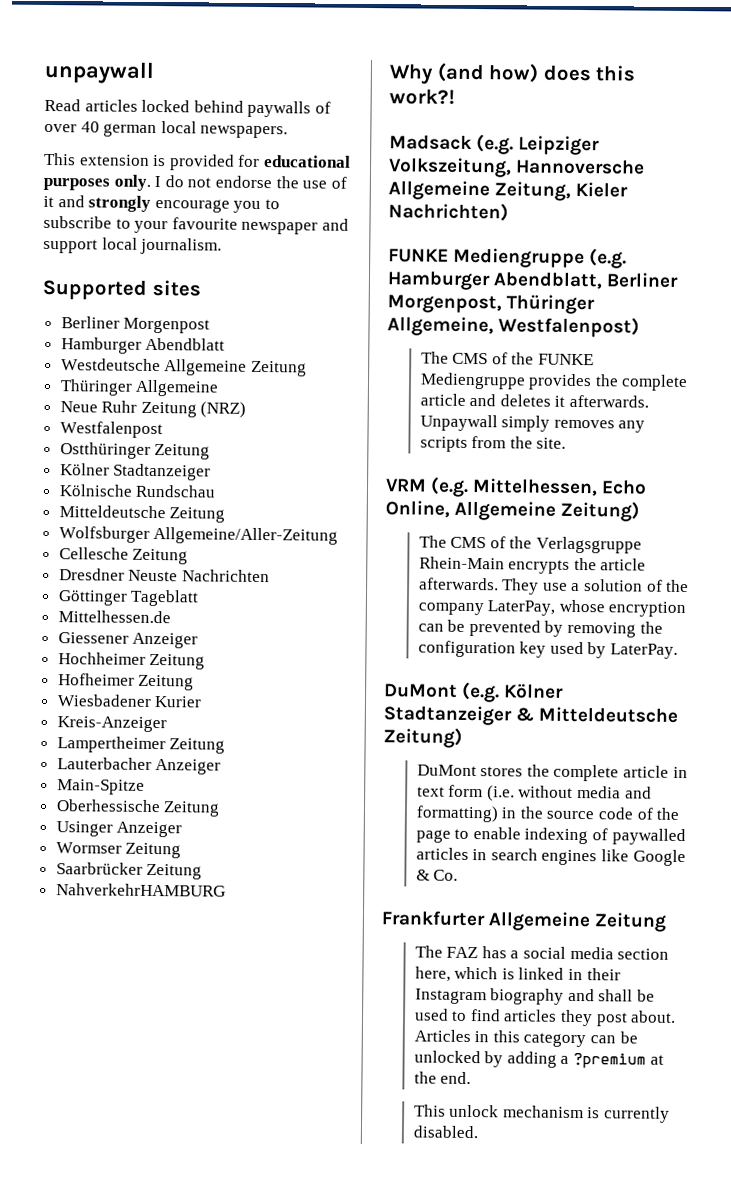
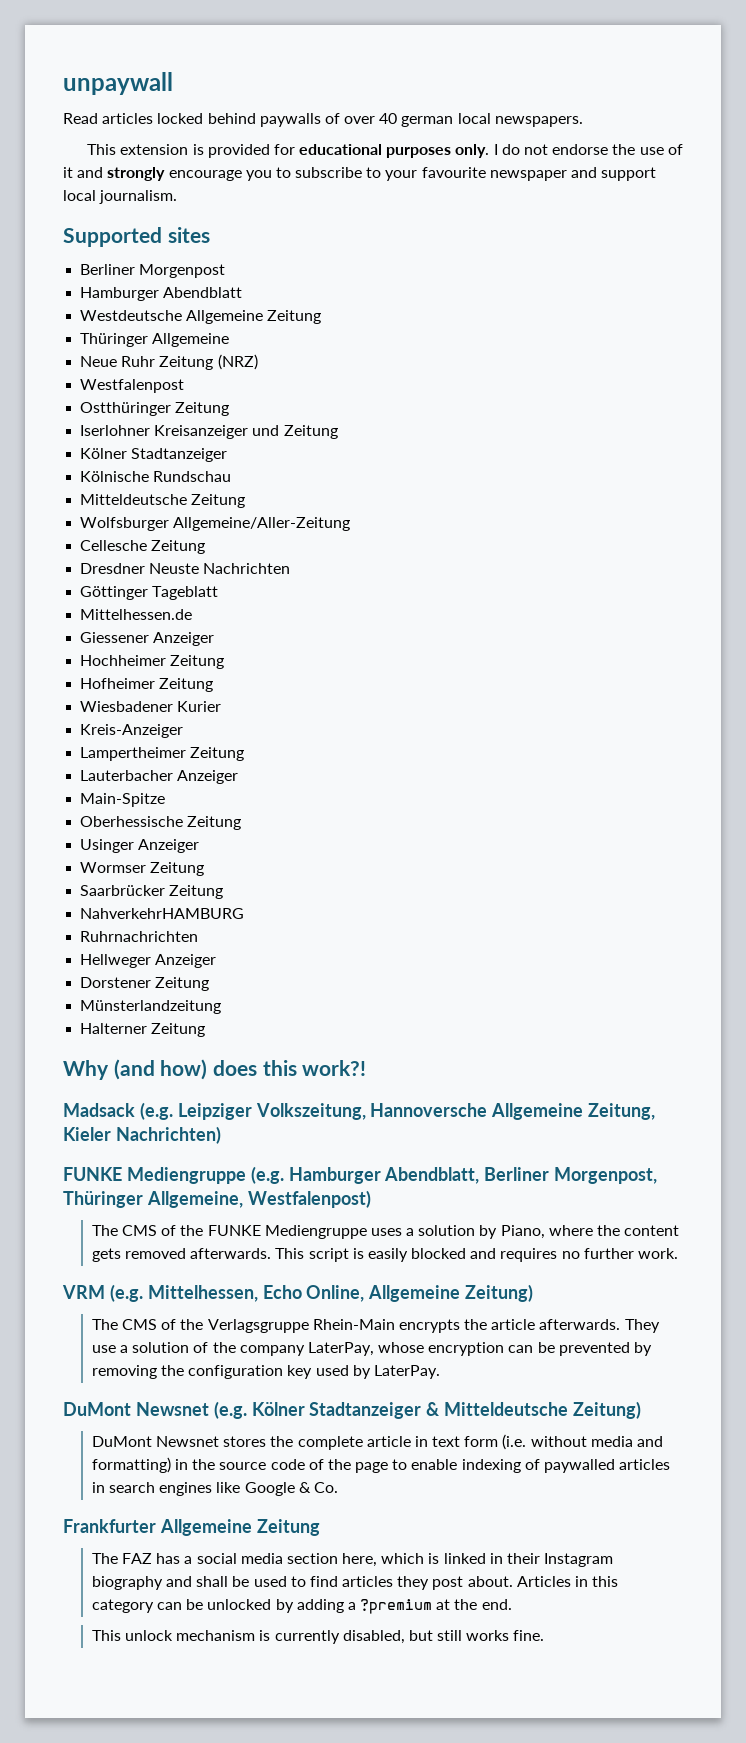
+ Iserlohner Kreisanzeiger und Zeitung
+ Ruhrnachrichten
+ Hellweger Anzeiger
+ Dorstener Zeitung
+ Münsterlandzeitung
+ Halterner Zeitung
- The CMS of the FUNKE Mediengruppe provides the complete article and deletes it afterwards. Unpaywall simply removes any scripts from the site.
+ The CMS of the FUNKE Mediengruppe uses a solution by Piano, where the content gets removed afterwards. This script is easily blocked and requires no further work.
- DuMont (e.g. Kölner Stadtanzeiger & Mitteldeutsche Zeitung)
+ DuMont Newsnet (e.g. Kölner Stadtanzeiger & Mitteldeutsche Zeitung)
- DuMont stores the complete article in text form (i.e. without media and formatting) in the source code of the page to enable indexing of paywalled articles in search engines like Google & Co.
+ DuMont Newsnet stores the complete article in text form (i.e. without media and formatting) in the source code of the page to enable indexing of paywalled articles in search engines like Google & Co.
- This unlock mechanism is currently disabled.
+ This unlock mechanism is currently disabled, but still works fine.

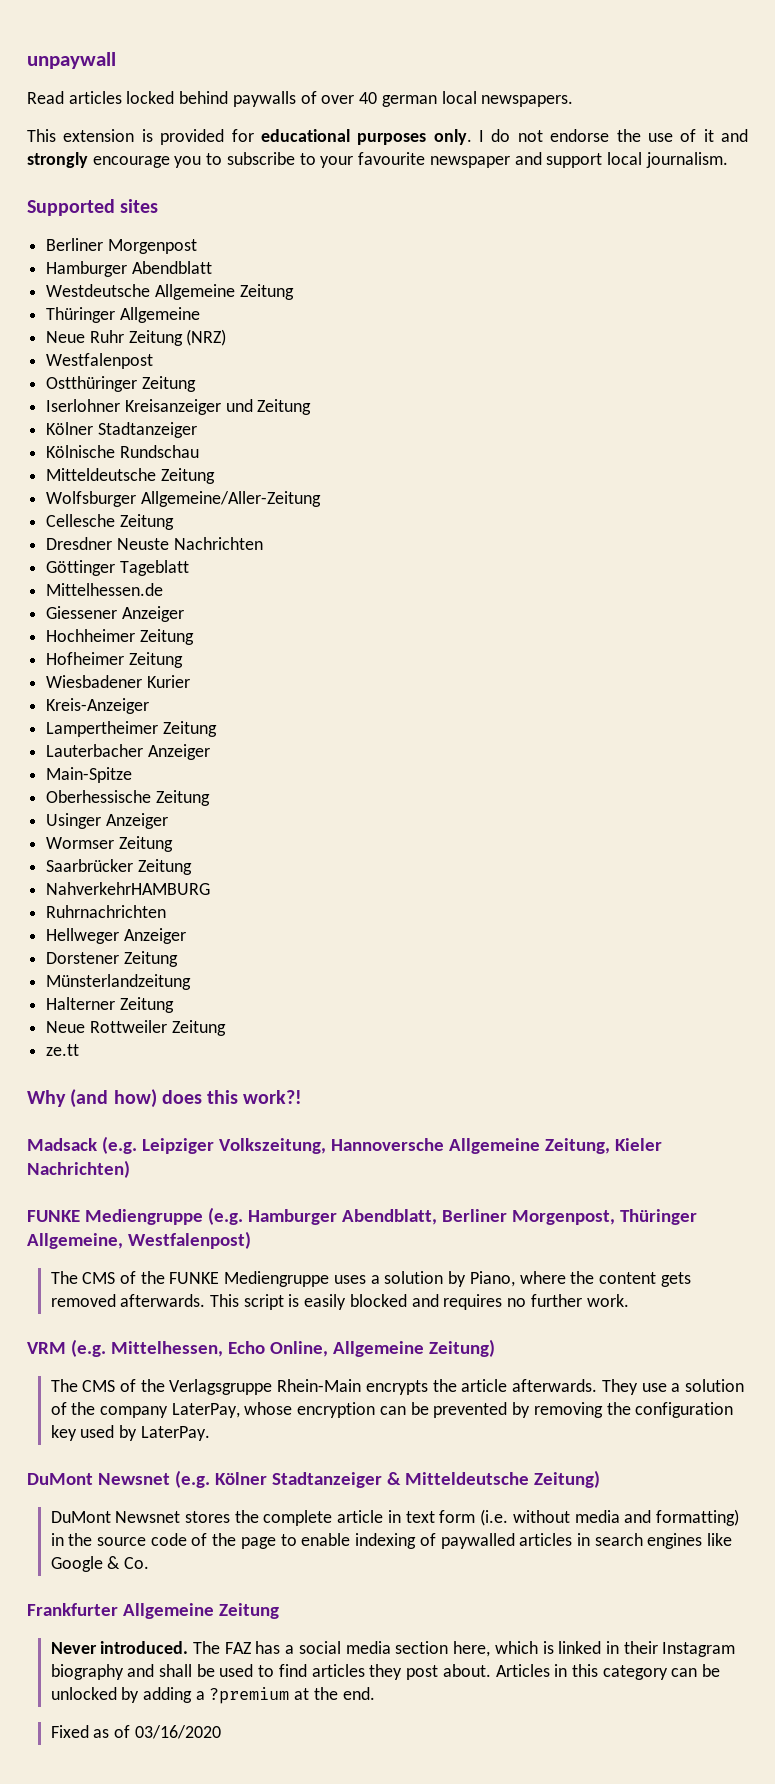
+ Neue Rottweiler Zeitung
+ ze.tt
+ Never introduced.
- This unlock mechanism is currently disabled, but still works fine.
+ Fixed as of 03/16/2020

